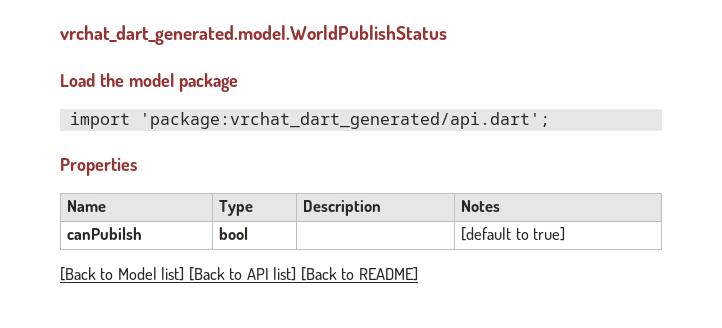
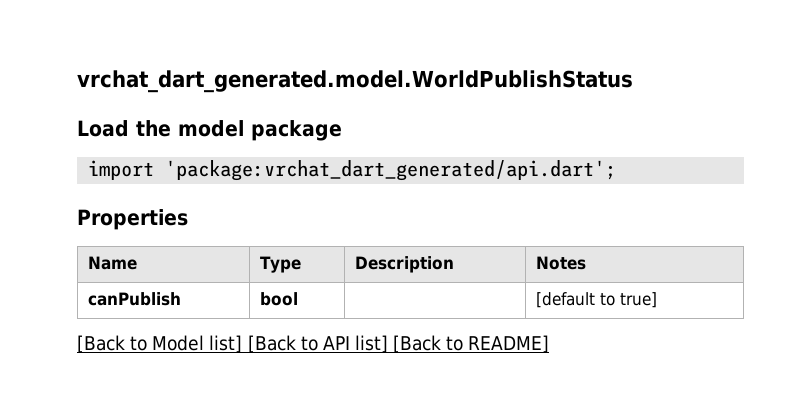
- canPubilsh | bool | | [default to true]
+ canPublish | bool | | [default to true]

